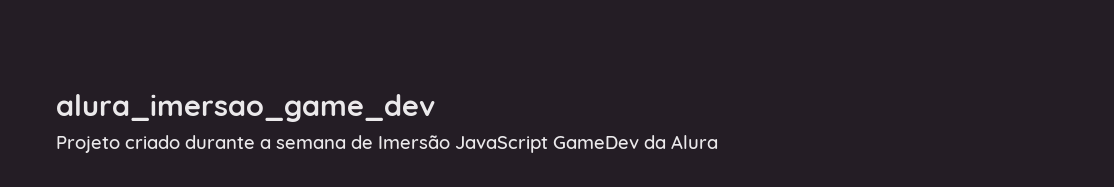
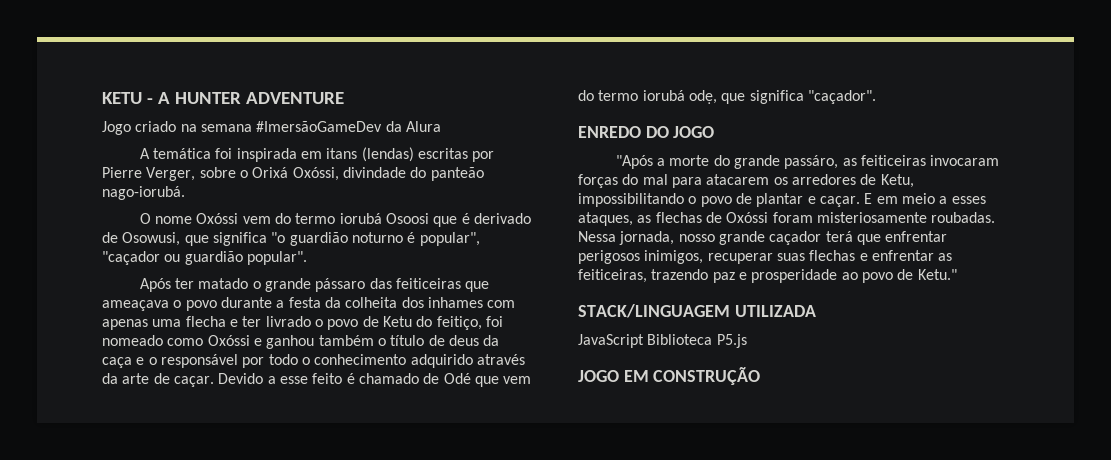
- alura_imersao_game_dev
- Projeto criado durante a semana de Imersão JavaScript GameDev da Alura
+ KETU - A HUNTER ADVENTURE
+ Jogo criado na semana #ImersãoGameDev da Alura
+ A temática foi inspirada em itans (lendas) escritas por Pierre Verger, sobre o Orixá Oxóssi, divindade do panteão nago-iorubá.
+ O nome Oxóssi vem do termo iorubá Osoosi que é derivado de Osowusi, que significa "o guardião noturno é popular", "caçador ou guardião popular".
+ Após ter matado o grande pássaro das feiticeiras que ameaçava o povo durante a festa da colheita dos inhames com apenas uma flecha e ter livrado o povo de Ketu do feitiço, foi nomeado como Oxóssi e ganhou também o título de deus da caça e o responsável por todo o conhecimento adquirido através da arte de caçar. Devido a esse feito é chamado de Odé que vem do termo iorubá odẹ, que significa "caçador".
+ ENREDO DO JOGO
+ "Após a morte do grande passáro, as feiticeiras invocaram forças do mal para atacarem os arredores de Ketu, impossibilitando o povo de plantar e caçar. E em meio a esses ataques, as flechas de Oxóssi foram misteriosamente roubadas. Nessa jornada, nosso grande caçador terá que enfrentar perigosos inimigos, recuperar suas flechas e enfrentar as feiticeiras, trazendo paz e prosperidade ao povo de Ketu."
+ STACK/LINGUAGEM UTILIZADA
+ JavaScript Biblioteca P5.js
+ JOGO EM CONSTRUÇÃO

